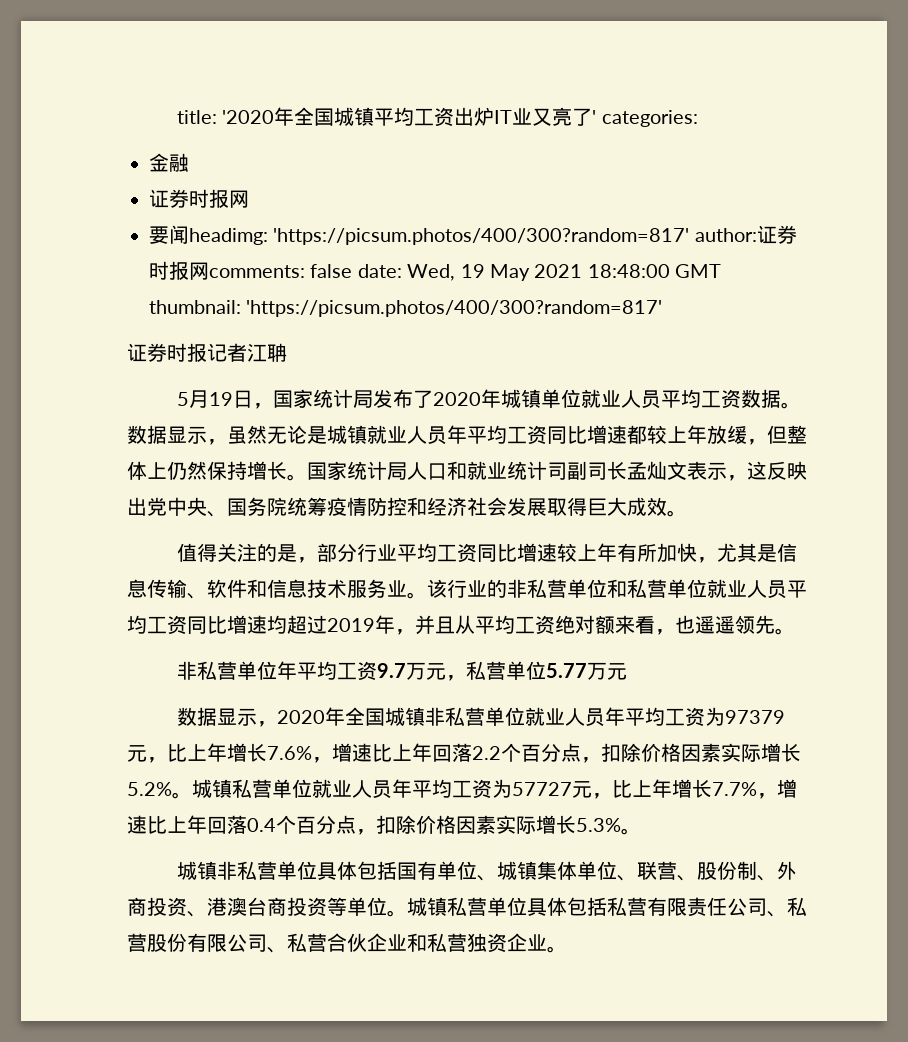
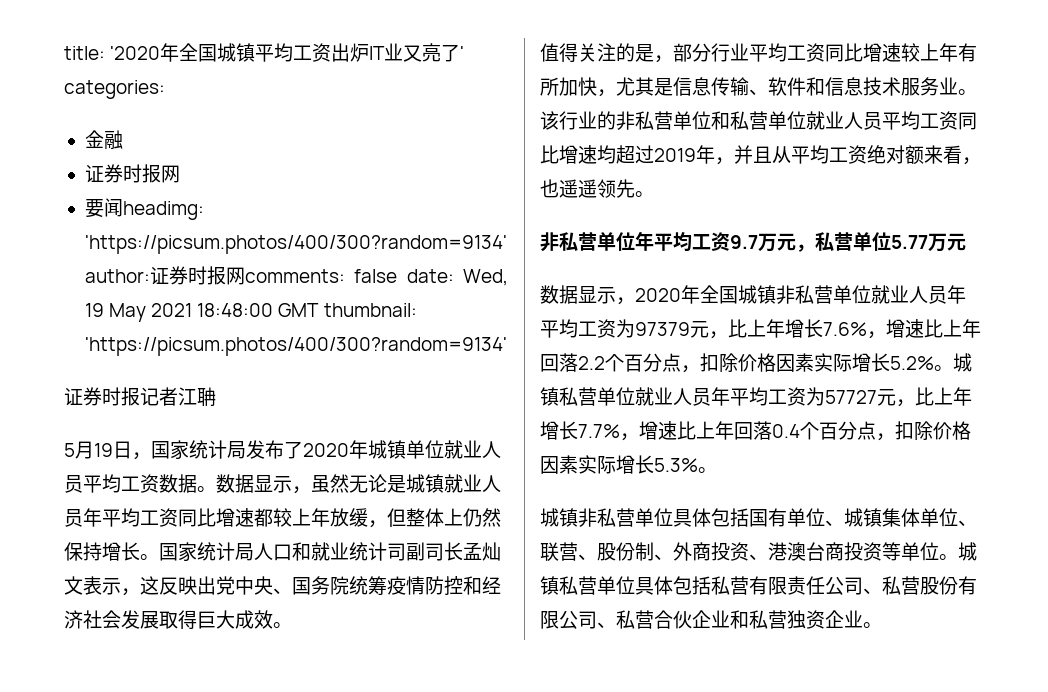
- 要闻headimg: 'https://picsum.photos/400/300?random=817' author:证券时报网comments: false date: Wed, 19 May 2021 18:48:00 GMT thumbnail: 'https://picsum.photos/400/300?random=817'
+ 要闻headimg: 'https://picsum.photos/400/300?random=9134' author:证券时报网comments: false date: Wed, 19 May 2021 18:48:00 GMT thumbnail: 'https://picsum.photos/400/300?random=9134'

